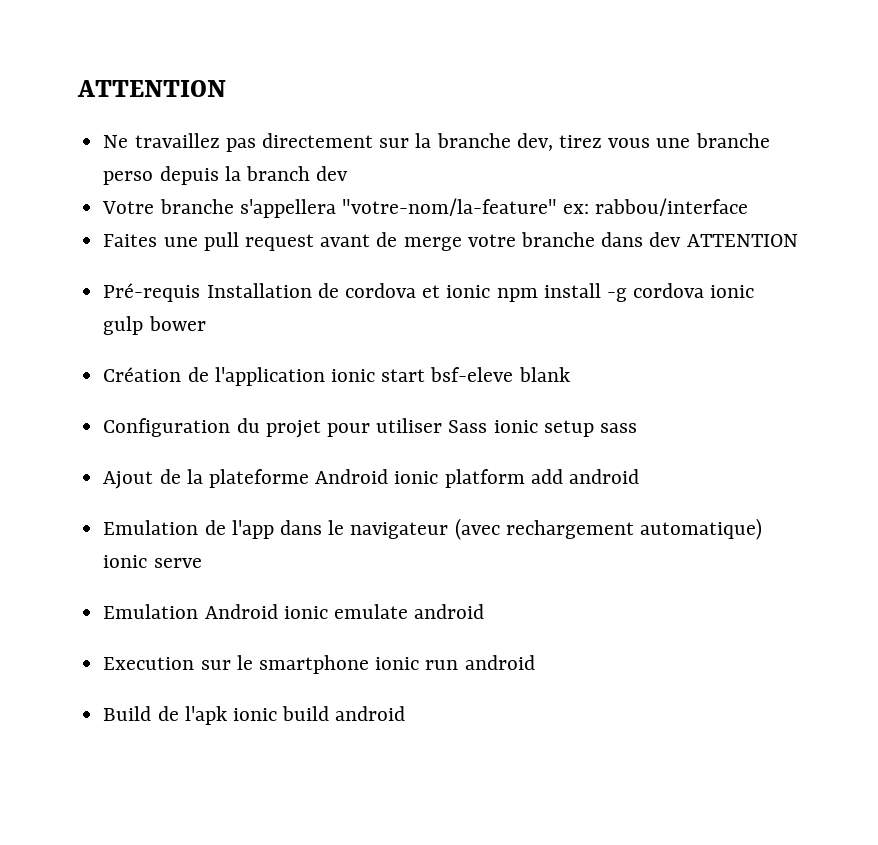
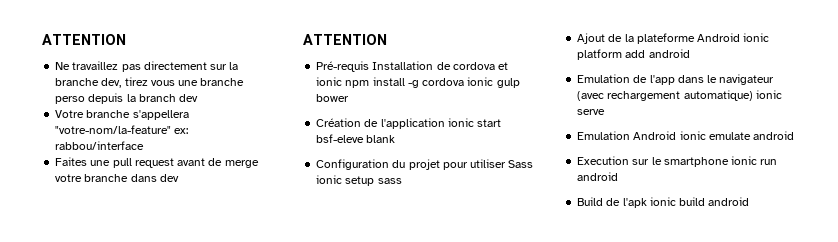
- Faites une pull request avant de merge votre branche dans dev ATTENTION
+ Faites une pull request avant de merge votre branche dans dev
+ ATTENTION

